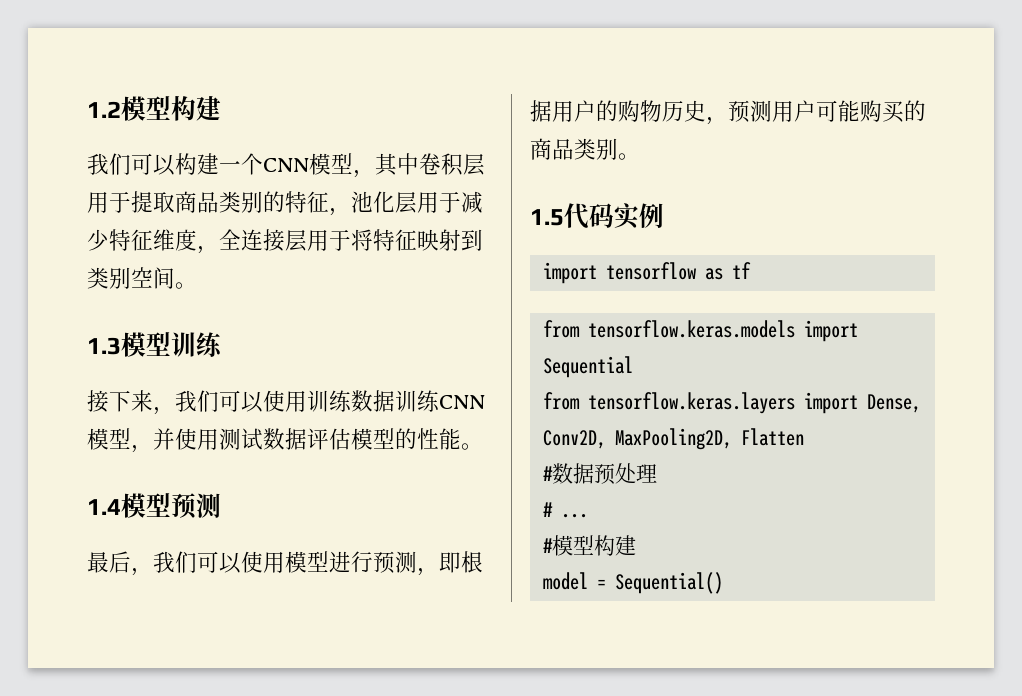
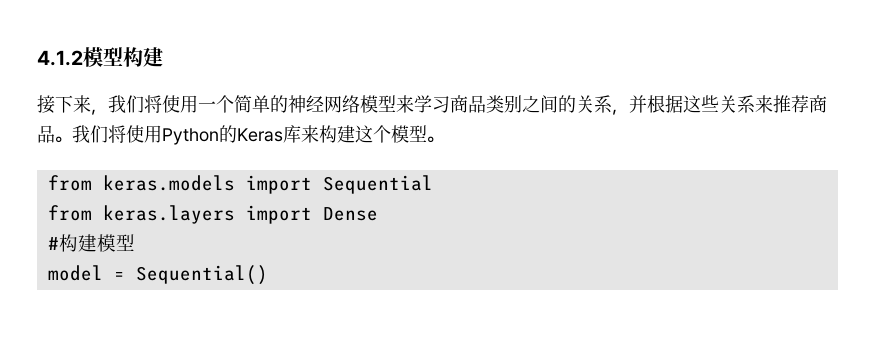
- 1.2模型构建
- 我们可以构建一个CNN模型，其中卷积层用于提取商品类别的特征，池化层用于减少特征维度，全连接层用于将特征映射到类别空间。
- 1.3模型训练
- 接下来，我们可以使用训练数据训练CNN模型，并使用测试数据评估模型的性能。
- 1.4模型预测
- 最后，我们可以使用模型进行预测，即根据用户的购物历史，预测用户可能购买的商品类别。
- 1.5代码实例
- import tensorflow as tf
- from tensorflow.keras.models import Sequential
+ 4.1.2模型构建
+ 接下来，我们将使用一个简单的神经网络模型来学习商品类别之间的关系，并根据这些关系来推荐商品。我们将使用Python的Keras库来构建这个模型。
+ from keras.models import Sequential
- from tensorflow.keras.layers import Dense, Conv2D, MaxPooling2D, Flatten
- #数据预处理
- # ...
- #模型构建
+ from keras.layers import Dense
+ #构建模型

